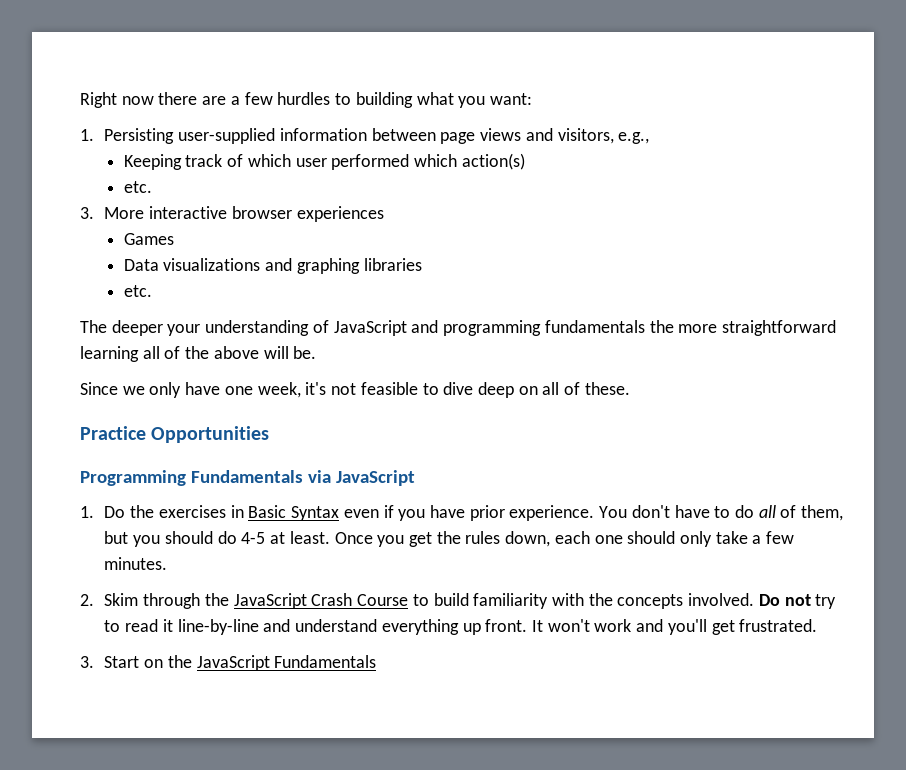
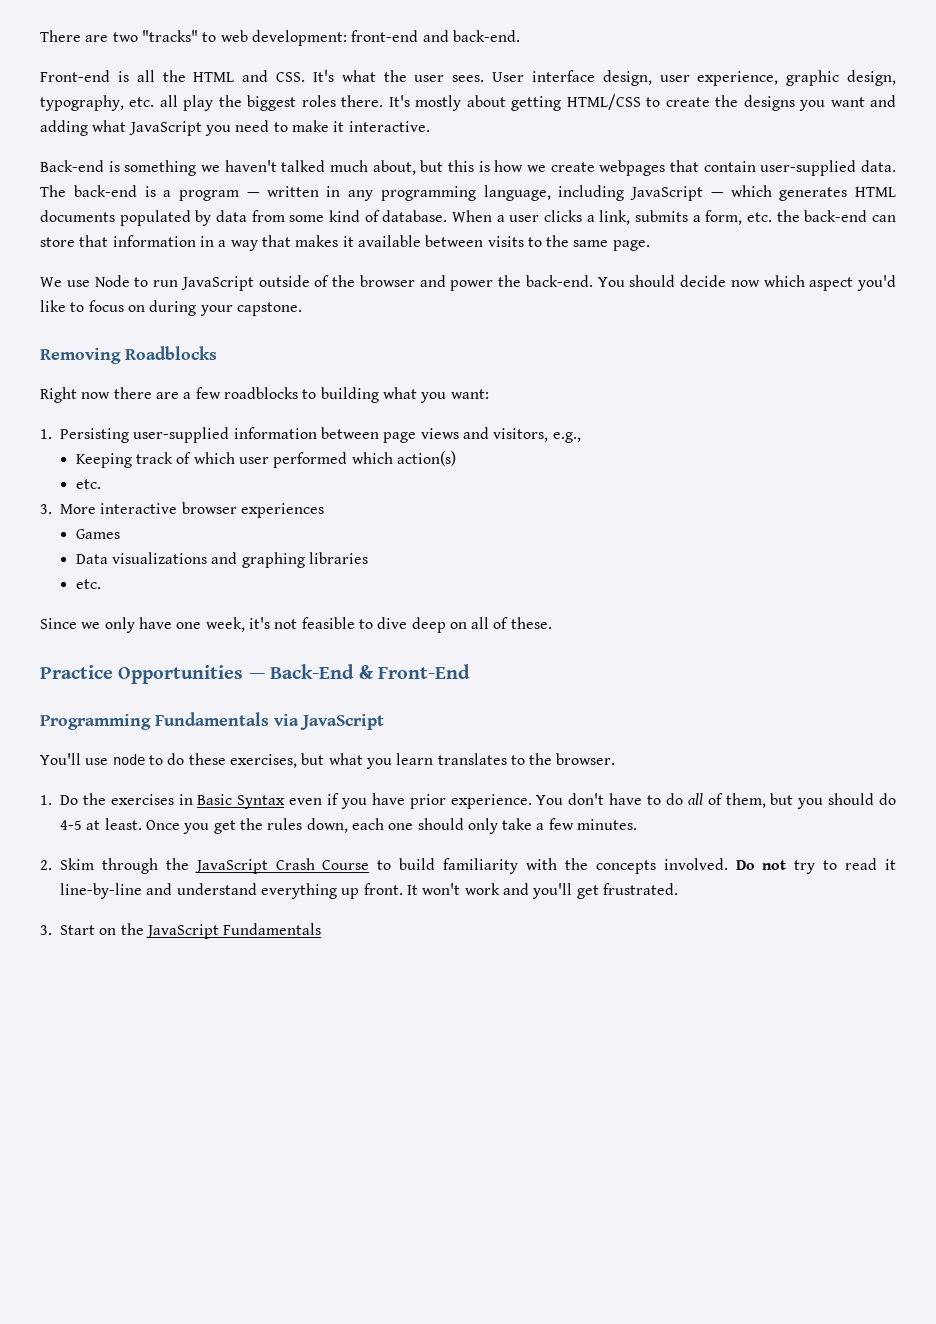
+ There are two "tracks" to web development: front-end and back-end.
+ Front-end is all the HTML and CSS. It's what the user sees. User interface design, user experience, graphic design, typography, etc. all play the biggest roles there. It's mostly about getting HTML/CSS to create the designs you want and adding what JavaScript you need to make it interactive.
+ Back-end is something we haven't talked much about, but this is how we create webpages that contain user-supplied data. The back-end is a program — written in any programming language, including JavaScript — which generates HTML documents populated by data from some kind of database. When a user clicks a link, submits a form, etc. the back-end can store that information in a way that makes it available between visits to the same page.
+ We use Node to run JavaScript outside of the browser and power the back-end. You should decide now which aspect you'd like to focus on during your capstone.
+ Removing Roadblocks
- Right now there are a few hurdles to building what you want:
+ Right now there are a few roadblocks to building what you want:
- The deeper your understanding of JavaScript and programming fundamentals the more straightforward learning all of the above will be.
- Practice Opportunities
+ Practice Opportunities — Back-End & Front-End
+ You'll use node to do these exercises, but what you learn translates to the browser.

